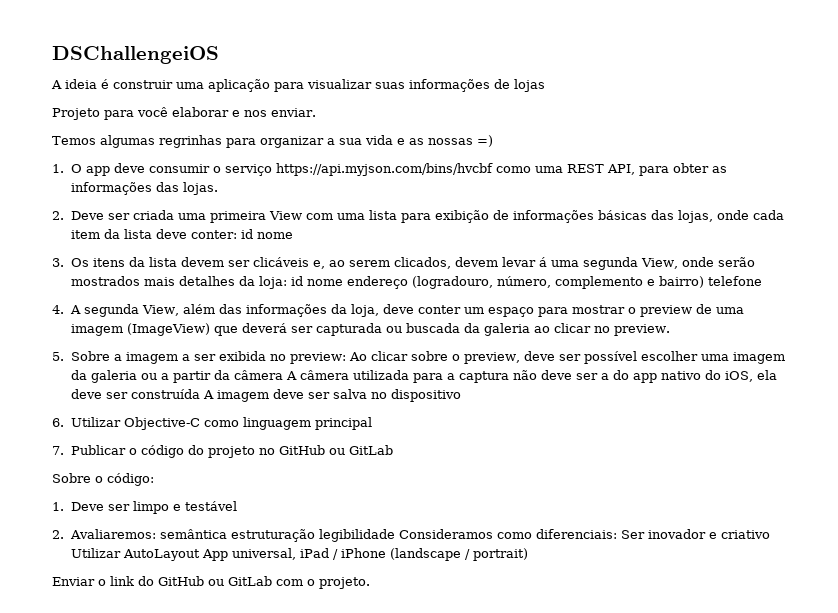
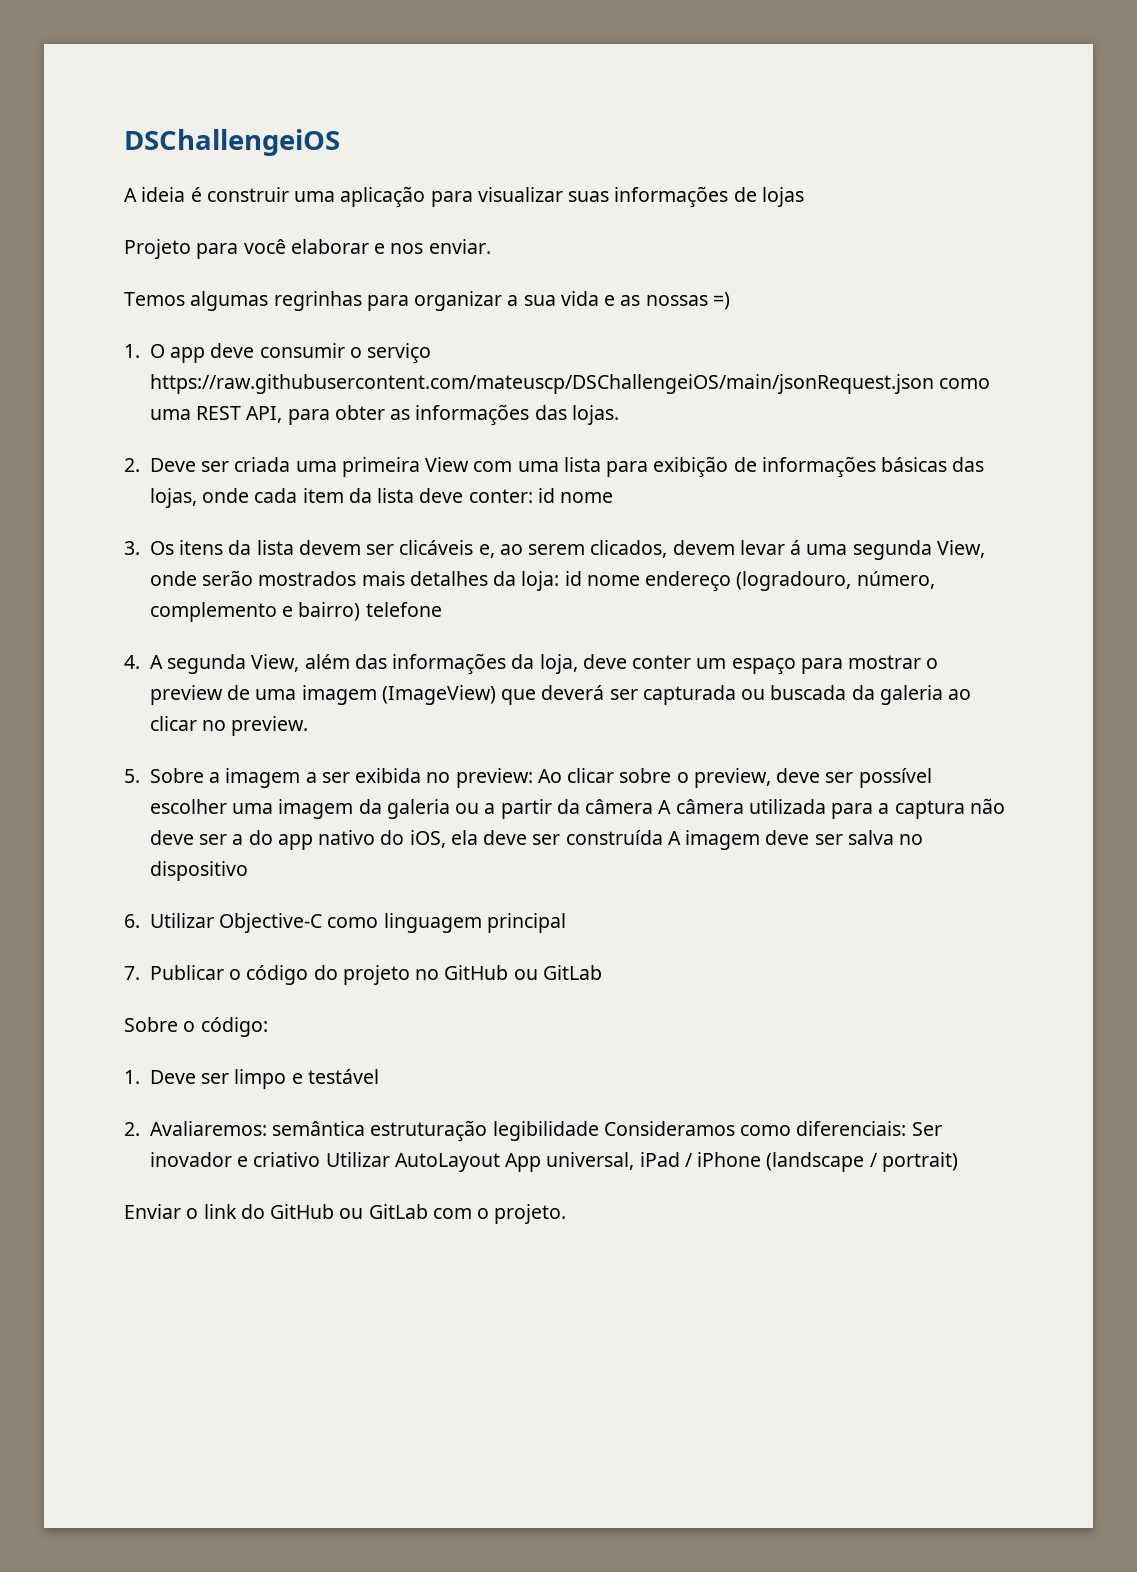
- 1. O app deve consumir o serviço https://api.myjson.com/bins/hvcbf como uma REST API, para obter as informações das lojas.
+ 1. O app deve consumir o serviço https://raw.githubusercontent.com/mateuscp/DSChallengeiOS/main/jsonRequest.json como uma REST API, para obter as informações das lojas.

